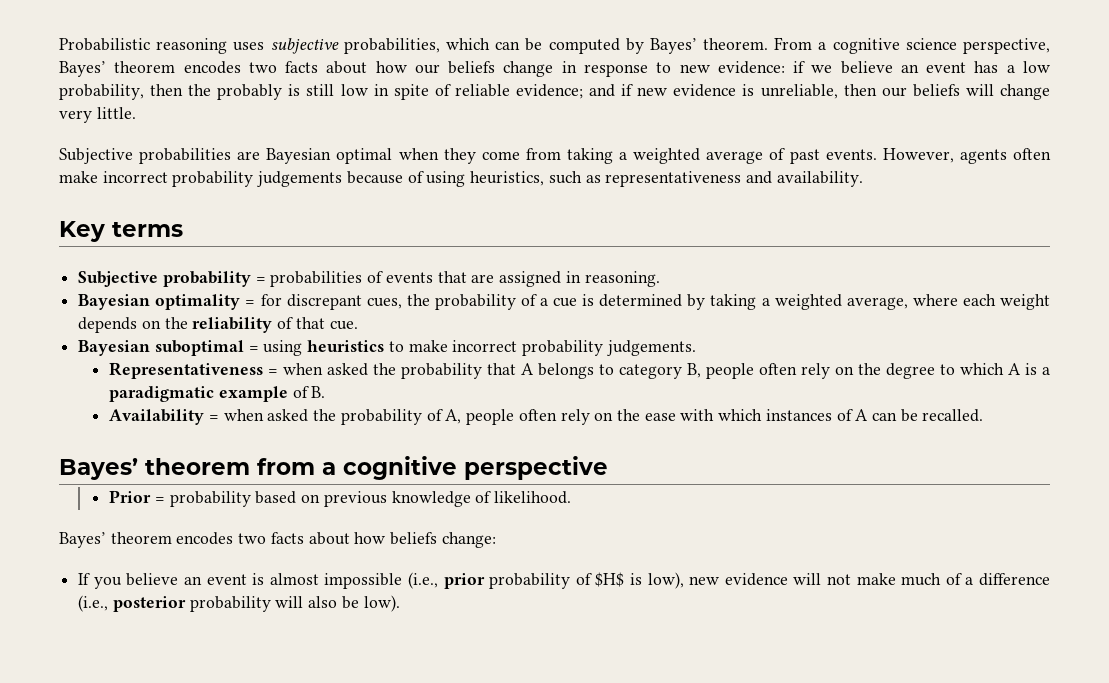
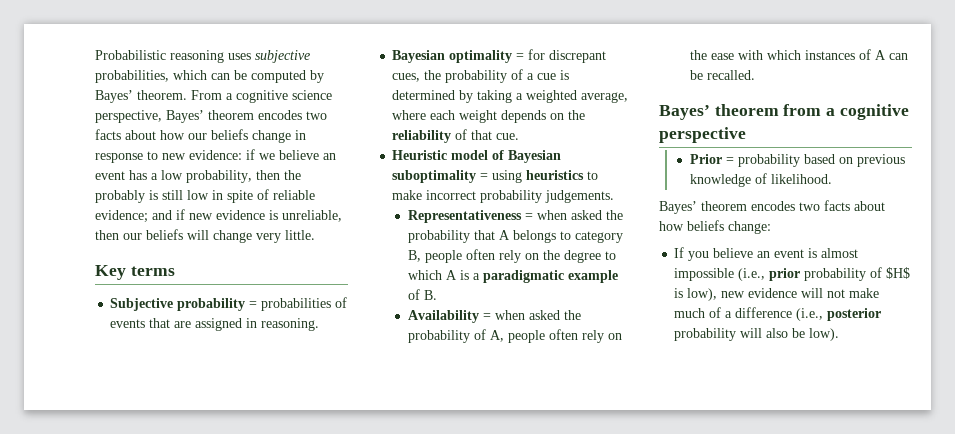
- Subjective probabilities are Bayesian optimal when they come from taking a weighted average of past events. However, agents often make incorrect probability judgements because of using heuristics, such as representativeness and availability.
- Bayesian suboptimal = using heuristics to make incorrect probability judgements.
+ Heuristic model of Bayesian suboptimality = using heuristics to make incorrect probability judgements.

